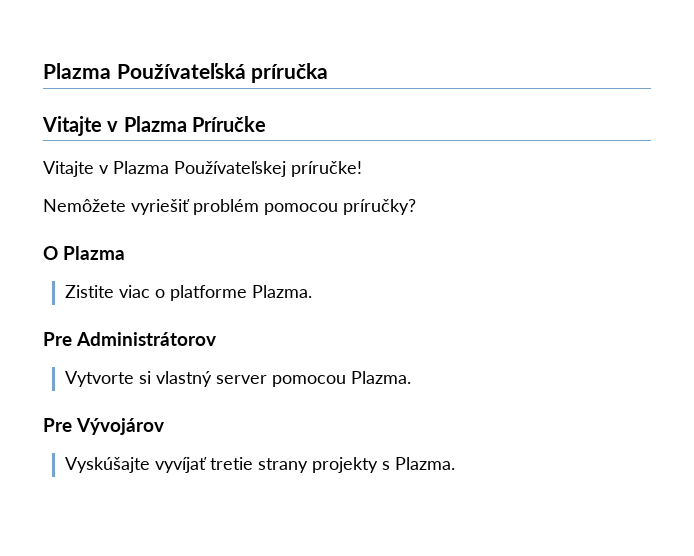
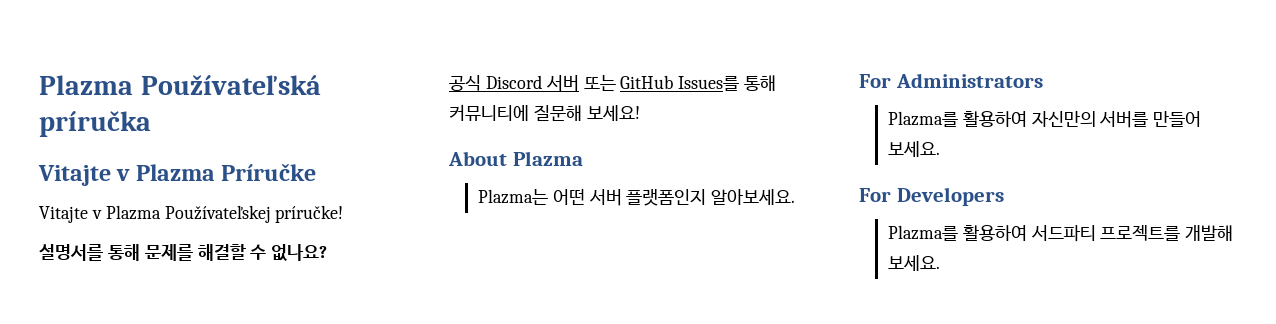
- Nemôžete vyriešiť problém pomocou príručky?
- O Plazma
- Zistite viac o platforme Plazma.
- Pre Administrátorov
- Vytvorte si vlastný server pomocou Plazma.
- Pre Vývojárov
- Vyskúšajte vyvíjať tretie strany projekty s Plazma.
+ 설명서를 통해 문제를 해결할 수 없나요?
+ 공식 Discord 서버 또는 GitHub Issues를 통해 커뮤니티에 질문해 보세요!
+ About Plazma
+ Plazma는 어떤 서버 플랫폼인지 알아보세요.
+ For Administrators
+ Plazma를 활용하여 자신만의 서버를 만들어 보세요.
+ For Developers
+ Plazma를 활용하여 서드파티 프로젝트를 개발해 보세요.

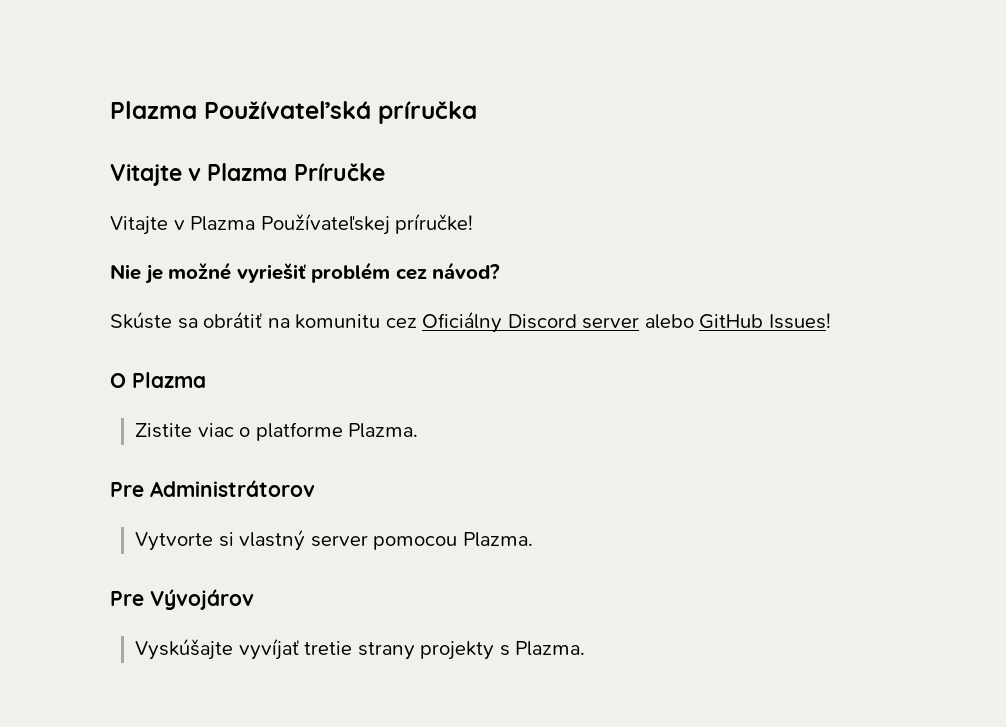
- 설명서를 통해 문제를 해결할 수 없나요?
- 공식 Discord 서버 또는 GitHub Issues를 통해 커뮤니티에 질문해 보세요!
- About Plazma
- Plazma는 어떤 서버 플랫폼인지 알아보세요.
- For Administrators
- Plazma를 활용하여 자신만의 서버를 만들어 보세요.
- For Developers
- Plazma를 활용하여 서드파티 프로젝트를 개발해 보세요.
+ Nie je možné vyriešiť problém cez návod?
+ Skúste sa obrátiť na komunitu cez Oficiálny Discord server alebo GitHub Issues!
+ O Plazma
+ Zistite viac o platforme Plazma.
+ Pre Administrátorov
+ Vytvorte si vlastný server pomocou Plazma.
+ Pre Vývojárov
+ Vyskúšajte vyvíjať tretie strany projekty s Plazma.

